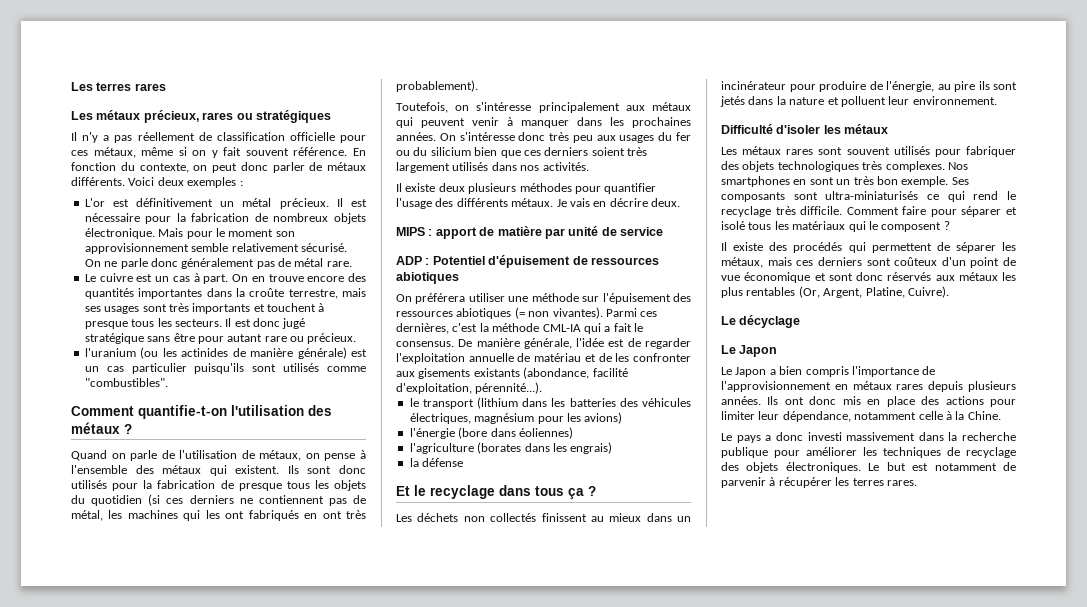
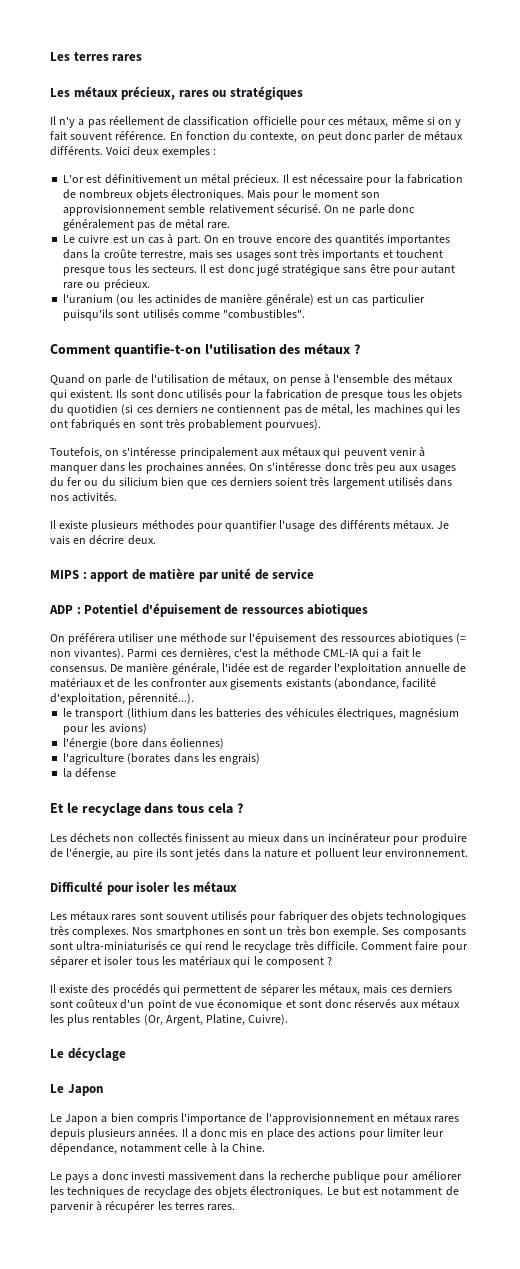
- Il est nécessaire pour la fabrication de nombreux objets électronique.
+ Il est nécessaire pour la fabrication de nombreux objets électroniques.
- On en trouve encore des quantités importantes dans la croûte terrestre, mais ses usages sont très importants et touchent à presque tous les secteurs.
+ On en trouve encore des quantités importantes dans la croûte terrestre, mais ses usages sont très importants et touchent presque tous les secteurs.
- Ils sont donc utilisés pour la fabrication de presque tous les objets du quotidien (si ces derniers ne contiennent pas de métal, les machines qui les ont fabriqués en ont très probablement).
+ Ils sont donc utilisés pour la fabrication de presque tous les objets du quotidien (si ces derniers ne contiennent pas de métal, les machines qui les ont fabriqués en sont très probablement pourvues).
- Il existe deux plusieurs méthodes pour quantifier l'usage des différents métaux.
+ Il existe plusieurs méthodes pour quantifier l'usage des différents métaux.
- De manière générale, l'idée est de regarder l'exploitation annuelle de matériau et de les confronter aux gisements existants (abondance, facilité d'exploitation, pérennité...).
+ De manière générale, l'idée est de regarder l'exploitation annuelle de matériaux et de les confronter aux gisements existants (abondance, facilité d'exploitation, pérennité...).
- Et le recyclage dans tous ça ?
+ Et le recyclage dans tous cela ?
- Difficulté d'isoler les métaux
+ Difficulté pour isoler les métaux
- Comment faire pour séparer et isolé tous les matériaux qui le composent ?
+ Comment faire pour séparer et isoler tous les matériaux qui le composent ?
- Ils ont donc mis en place des actions pour limiter leur dépendance, notamment celle à la Chine.
+ Il a donc mis en place des actions pour limiter leur dépendance, notamment celle à la Chine.

